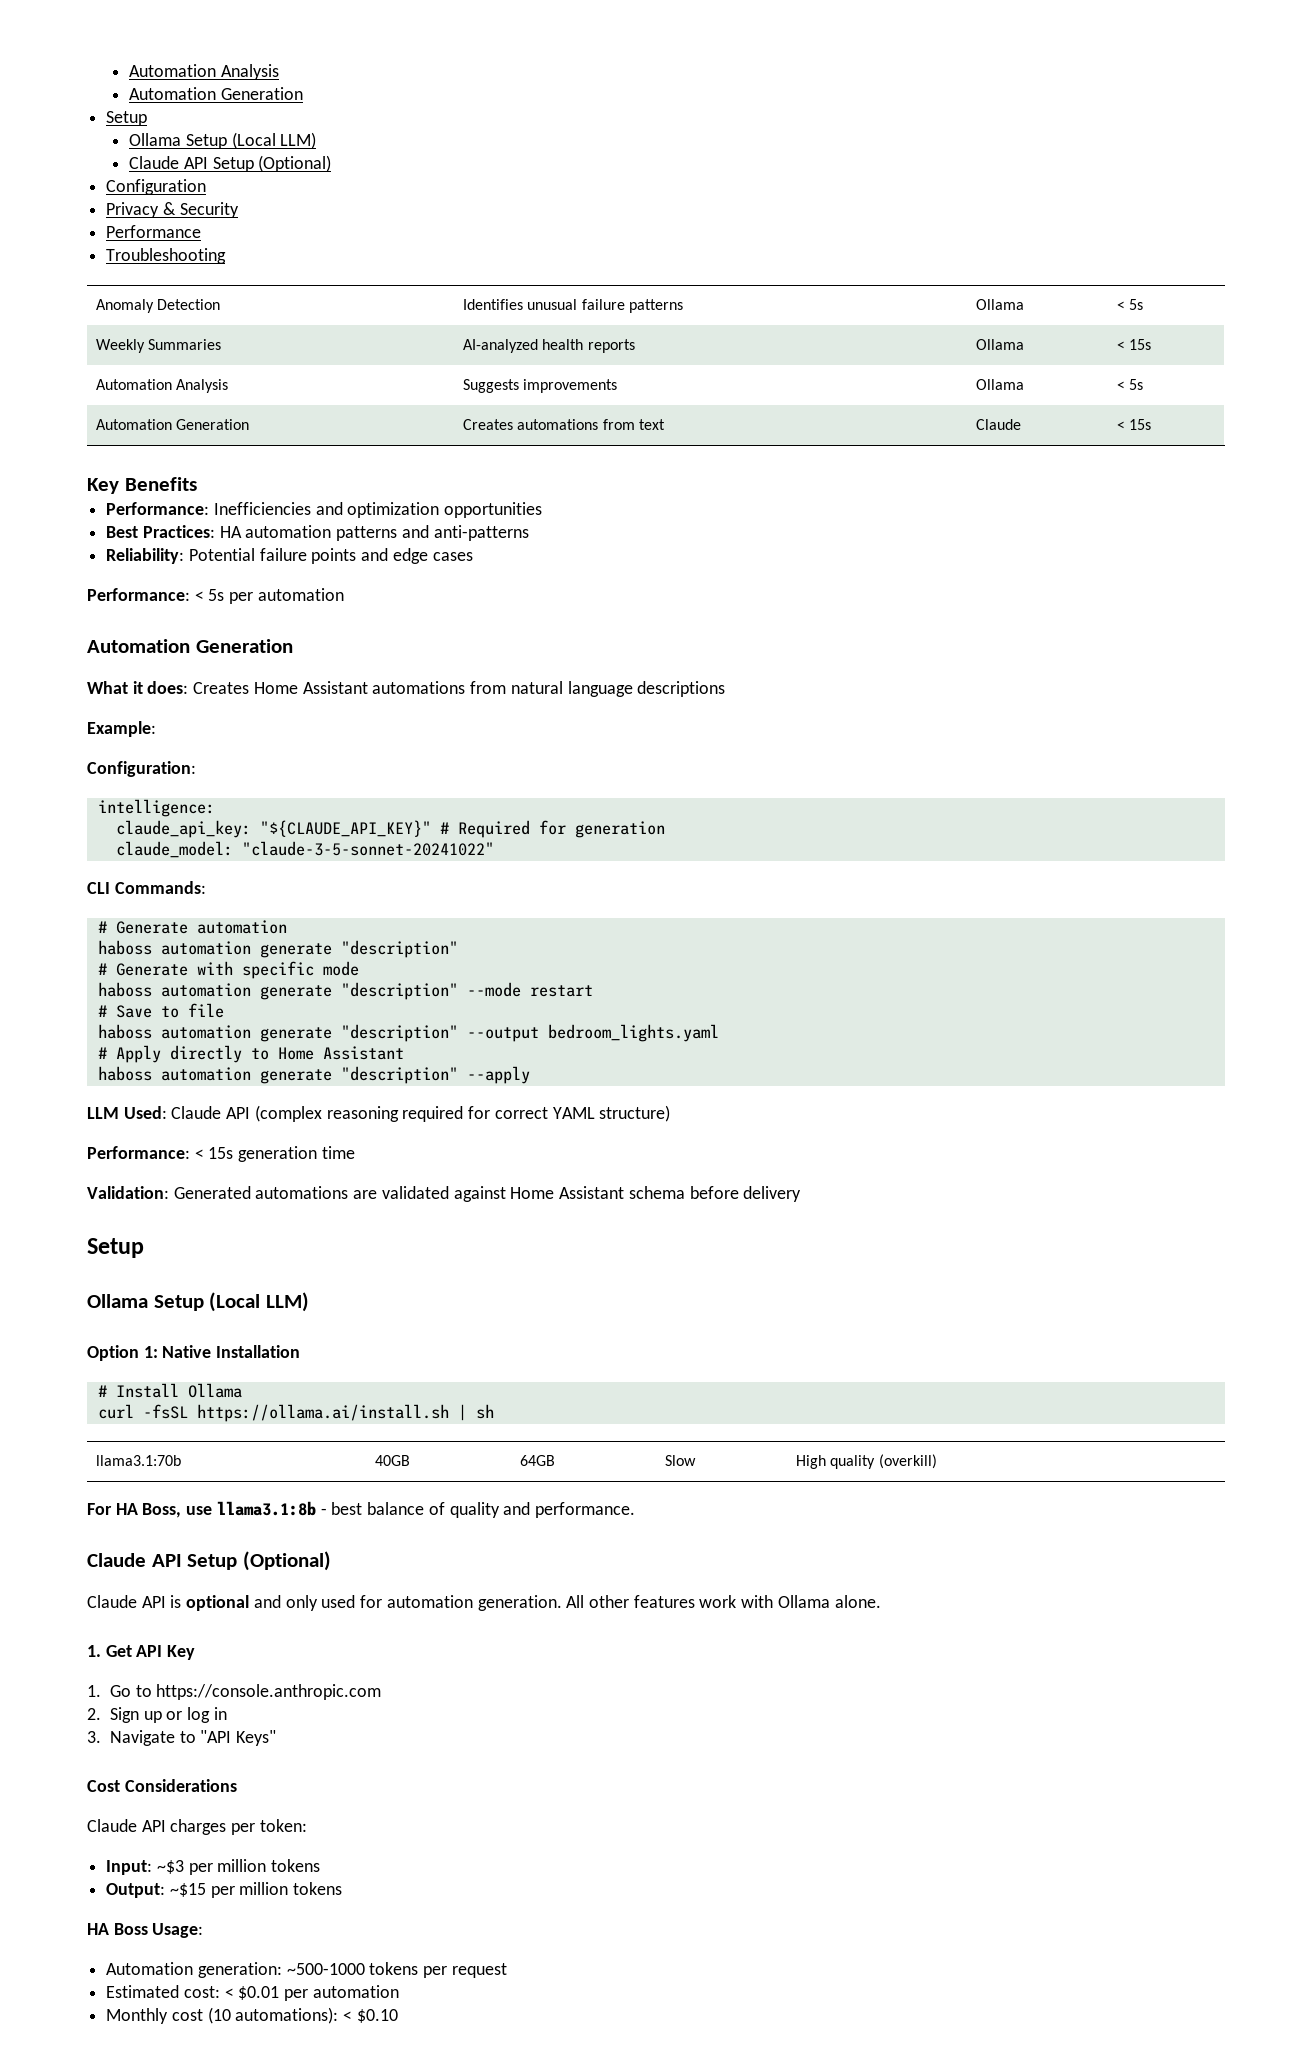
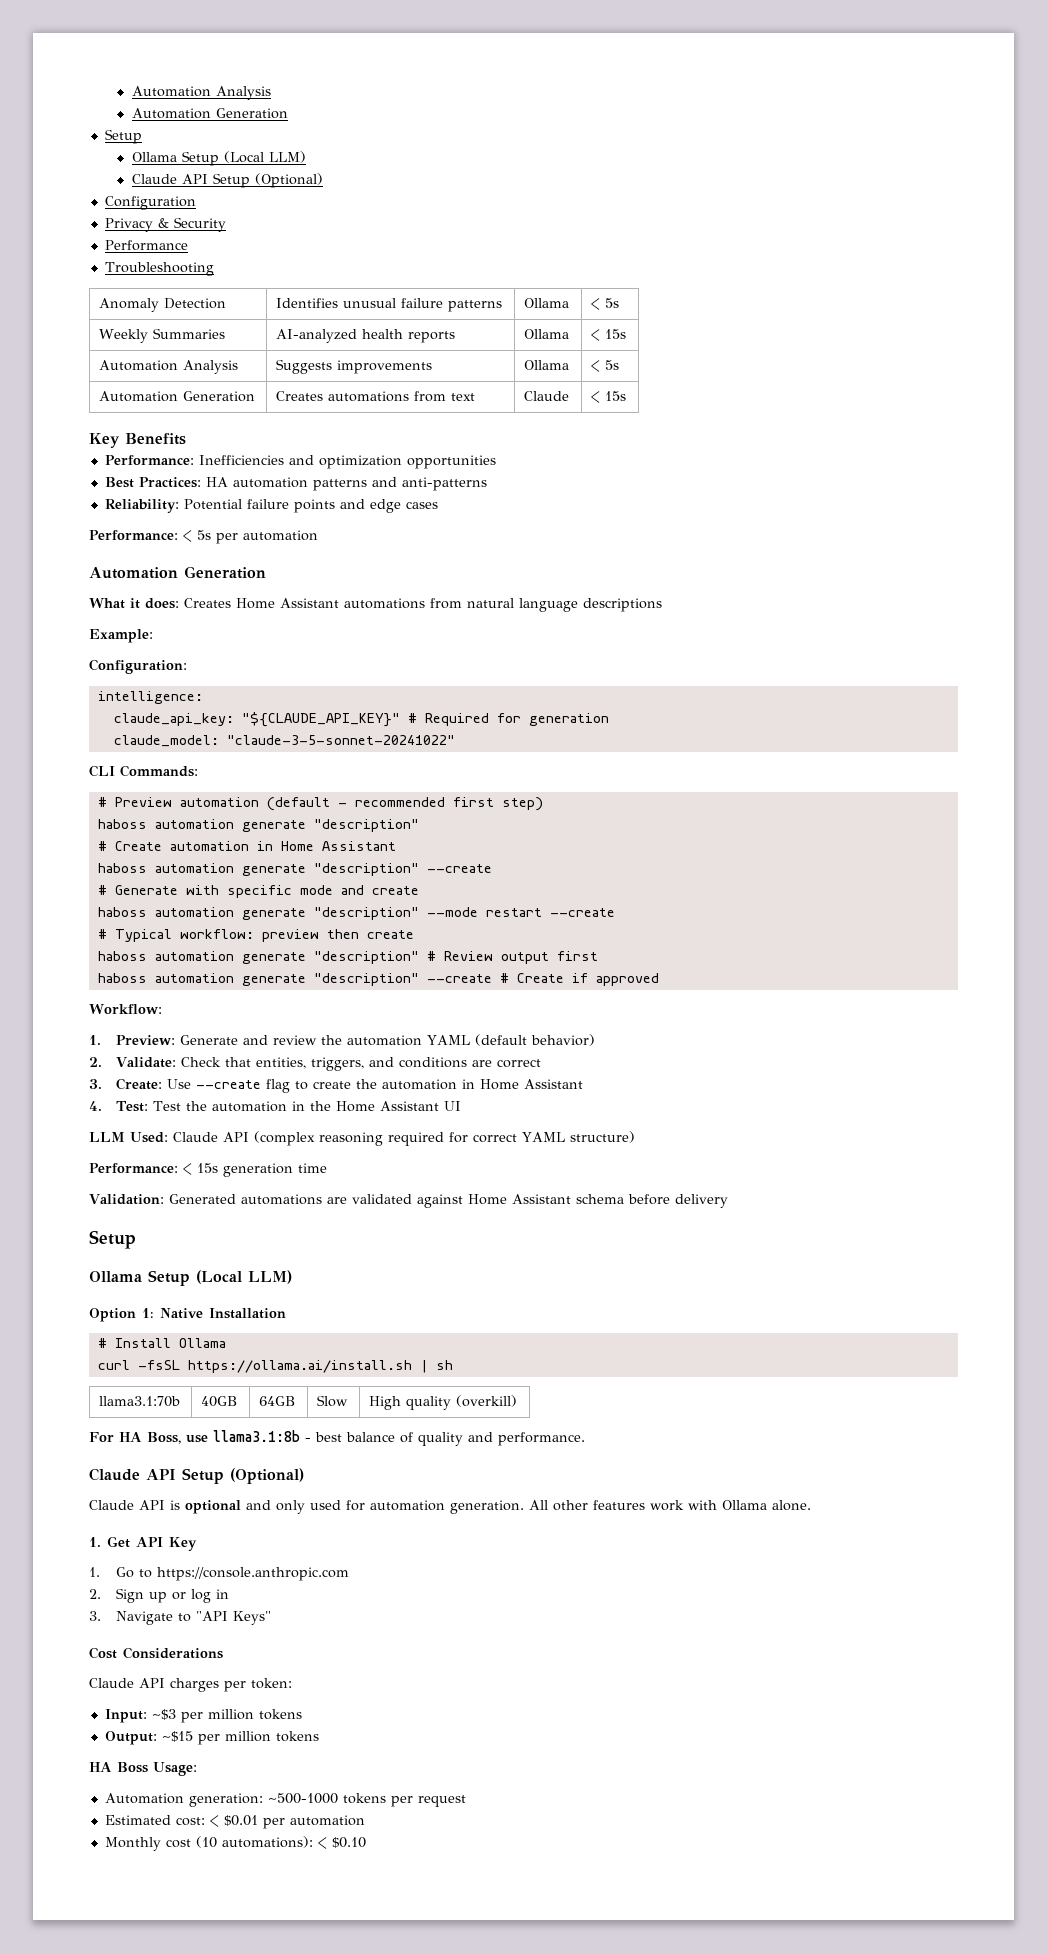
- # Generate automation
+ # Preview automation (default - recommended first step)
  haboss automation generate "description"
+ # Create automation in Home Assistant
+ haboss automation generate "description" --create
- # Generate with specific mode
+ # Generate with specific mode and create
- haboss automation generate "description" --mode restart
- # Save to file
- haboss automation generate "description" --output bedroom_lights.yaml
- # Apply directly to Home Assistant
- haboss automation generate "description" --apply
+ haboss automation generate "description" --mode restart --create
+ # Typical workflow: preview then create
+ haboss automation generate "description" # Review output first
+ haboss automation generate "description" --create # Create if approved
+ Workflow:
+ 1. Preview: Generate and review the automation YAML (default behavior)
+ 2. Validate: Check that entities, triggers, and conditions are correct
+ 3. Create: Use --create flag to create the automation in Home Assistant
+ 4. Test: Test the automation in the Home Assistant UI

